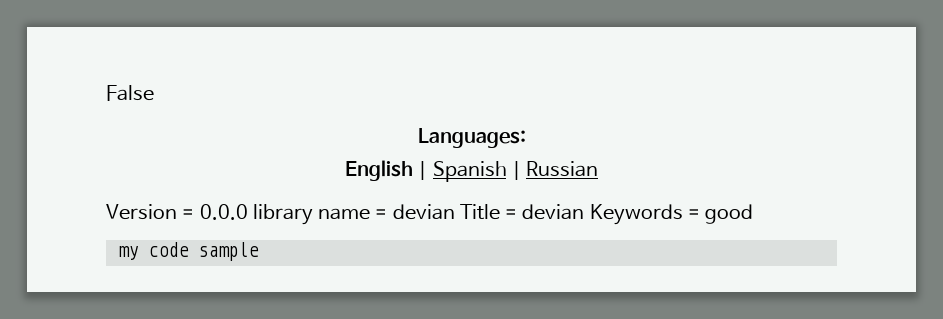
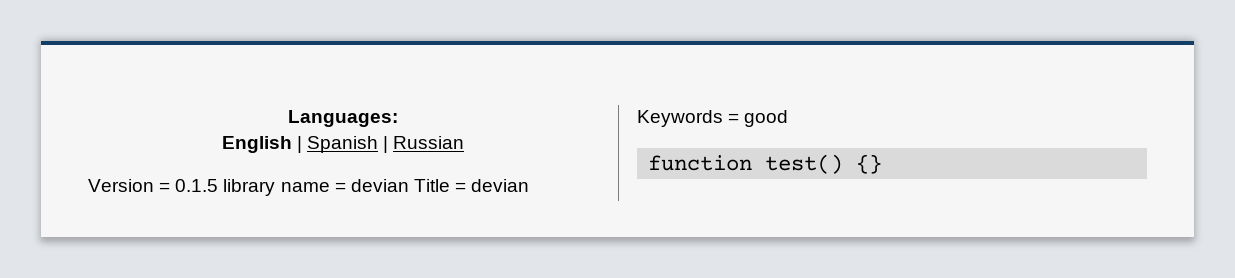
- False
- Version = 0.0.0 library name = devian Title = devian Keywords = good
+ Version = 0.1.5 library name = devian Title = devian Keywords = good
- my code sample
+ function test() {}

